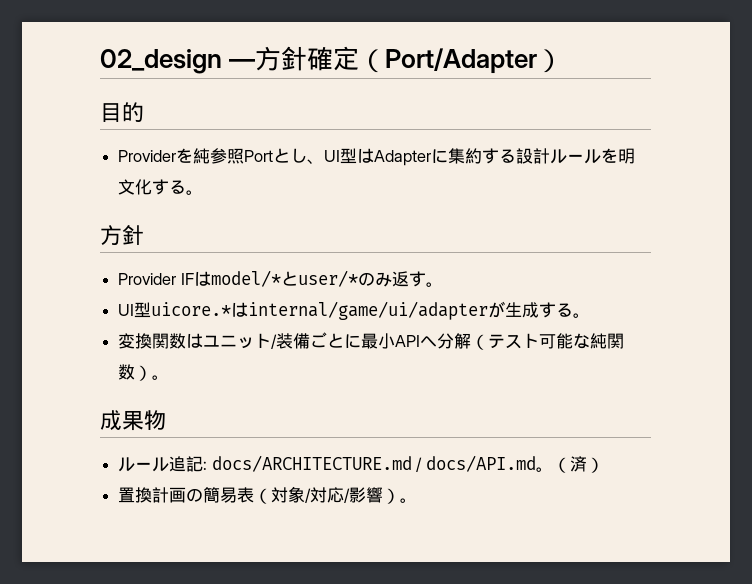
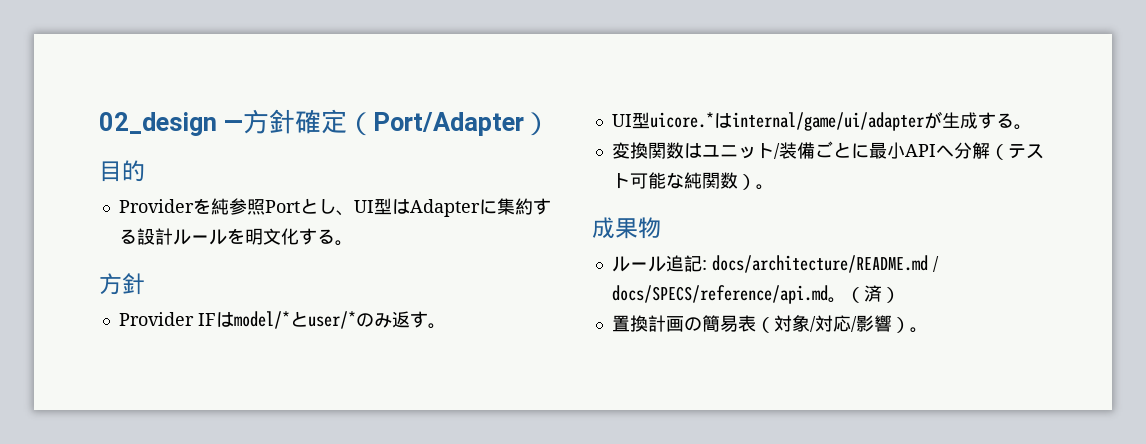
- ルール追記: docs/ARCHITECTURE.md / docs/API.md。
+ ルール追記: docs/architecture/README.md / docs/SPECS/reference/api.md。

